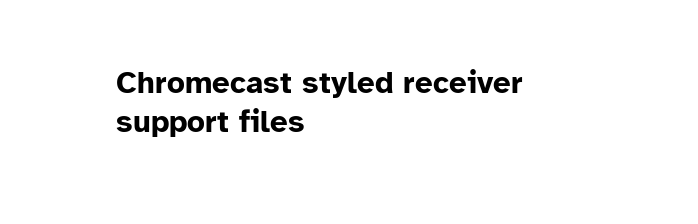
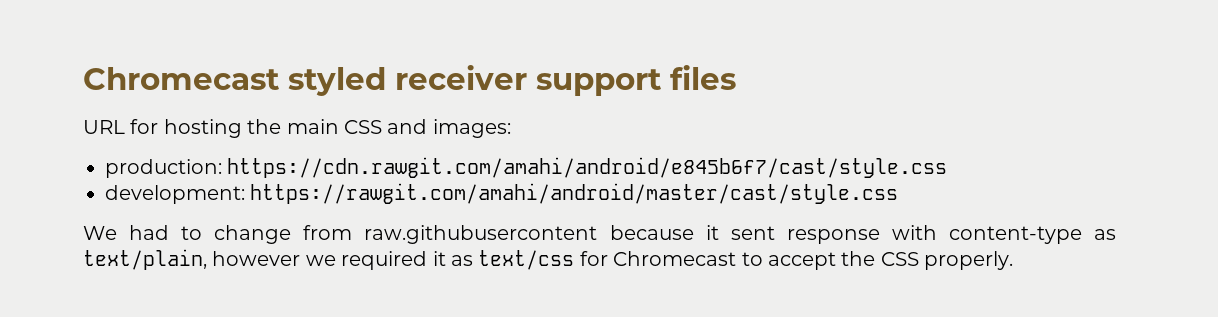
+ URL for hosting the main CSS and images:
+ production: https://cdn.rawgit.com/amahi/android/e845b6f7/cast/style.css
+ development: https://rawgit.com/amahi/android/master/cast/style.css
+ We had to change from raw.githubusercontent because it sent response with content-type as text/plain, however we required it as text/css for Chromecast to accept the CSS properly.

